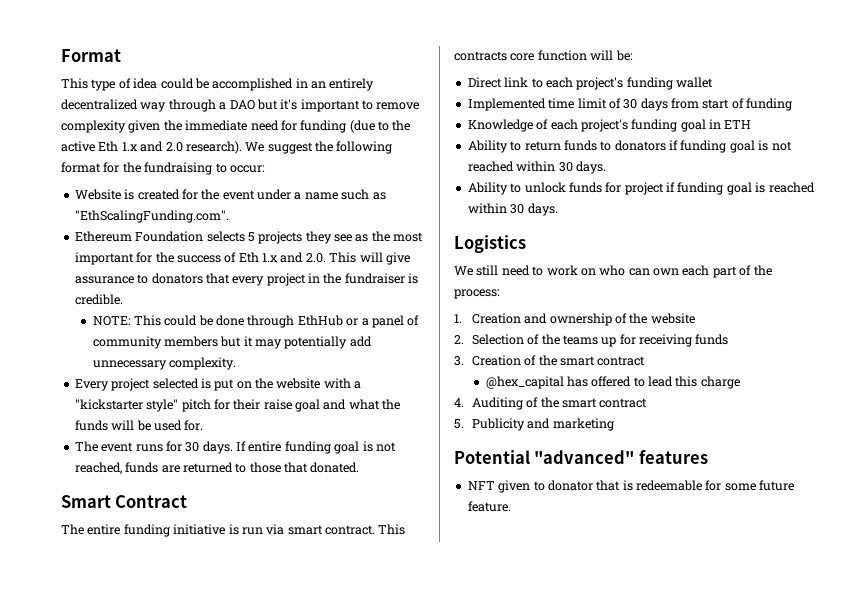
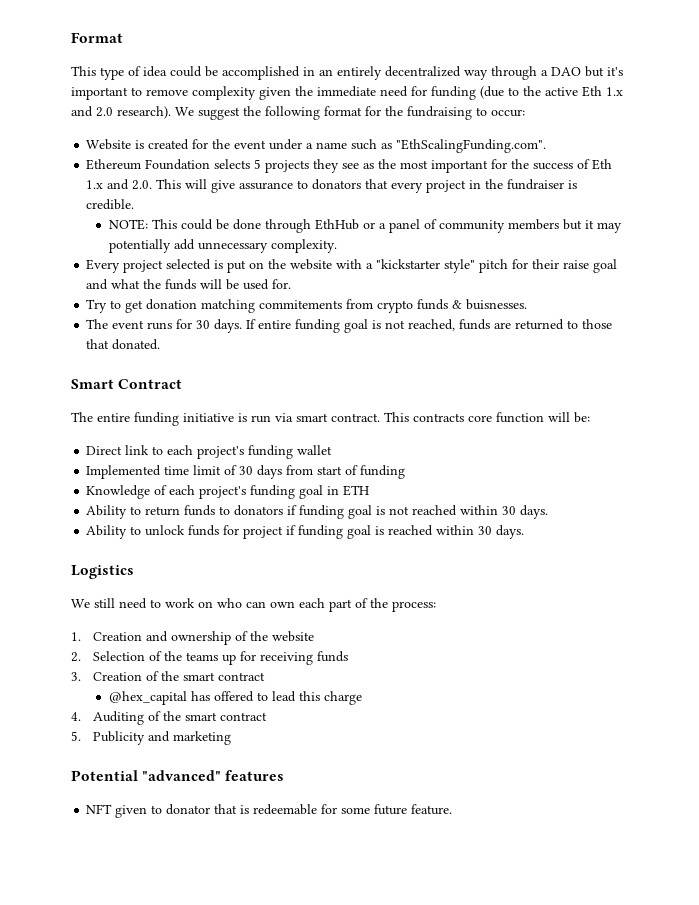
+ Try to get donation matching commitements from crypto funds & buisnesses.

